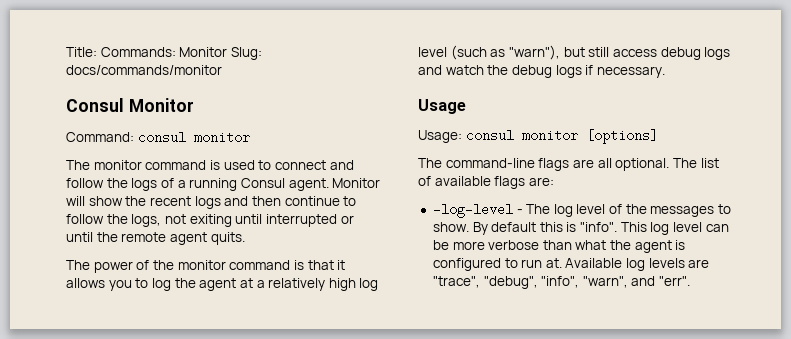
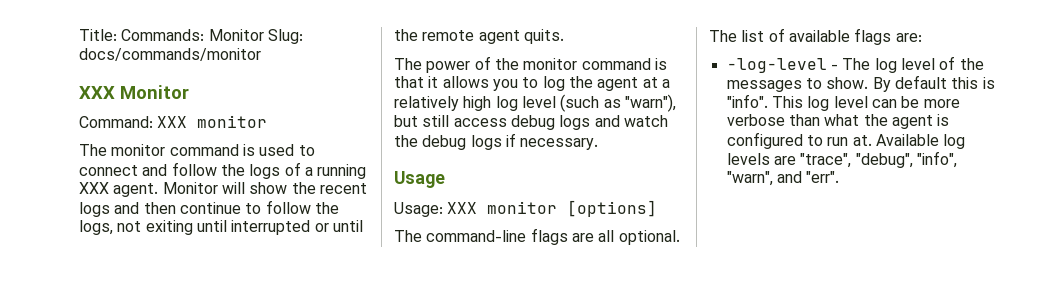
- Consul Monitor
+ XXX Monitor
- Command: consul monitor
+ Command: XXX monitor
- The monitor command is used to connect and follow the logs of a running Consul agent.
+ The monitor command is used to connect and follow the logs of a running XXX agent.
- Usage: consul monitor [options]
+ Usage: XXX monitor [options]

